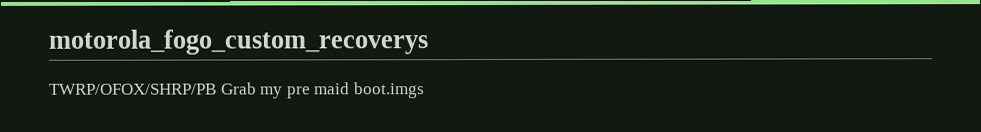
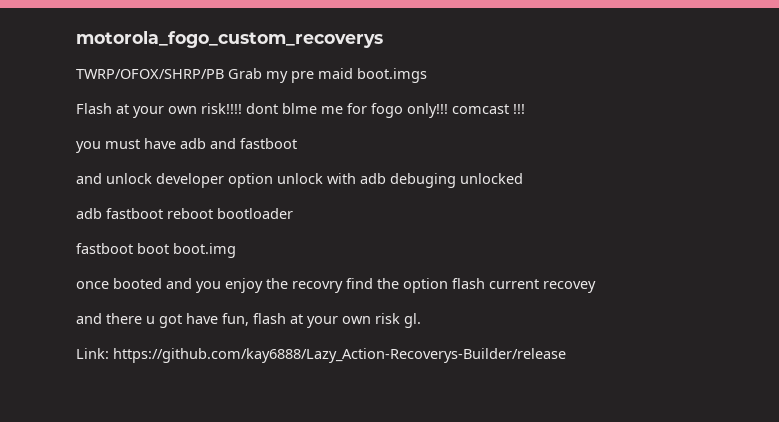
+ Flash at your own risk!!!! dont blme me for fogo only!!! comcast !!!
+ you must have adb and fastboot
+ and unlock developer option unlock with adb debuging unlocked
+ adb fastboot reboot bootloader
+ fastboot boot boot.img
+ once booted and you enjoy the recovry find the option flash current recovey
+ and there u got have fun, flash at your own risk gl.
+ Link: https://github.com/kay6888/Lazy_Action-Recoverys-Builder/release

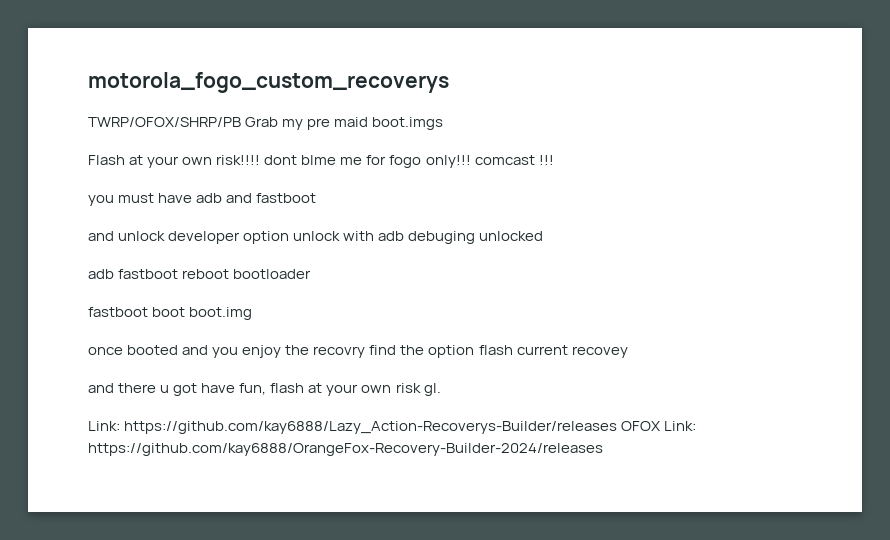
- Link: https://github.com/kay6888/Lazy_Action-Recoverys-Builder/release
+ Link: https://github.com/kay6888/Lazy_Action-Recoverys-Builder/releases OFOX Link: https://github.com/kay6888/OrangeFox-Recovery-Builder-2024/releases

